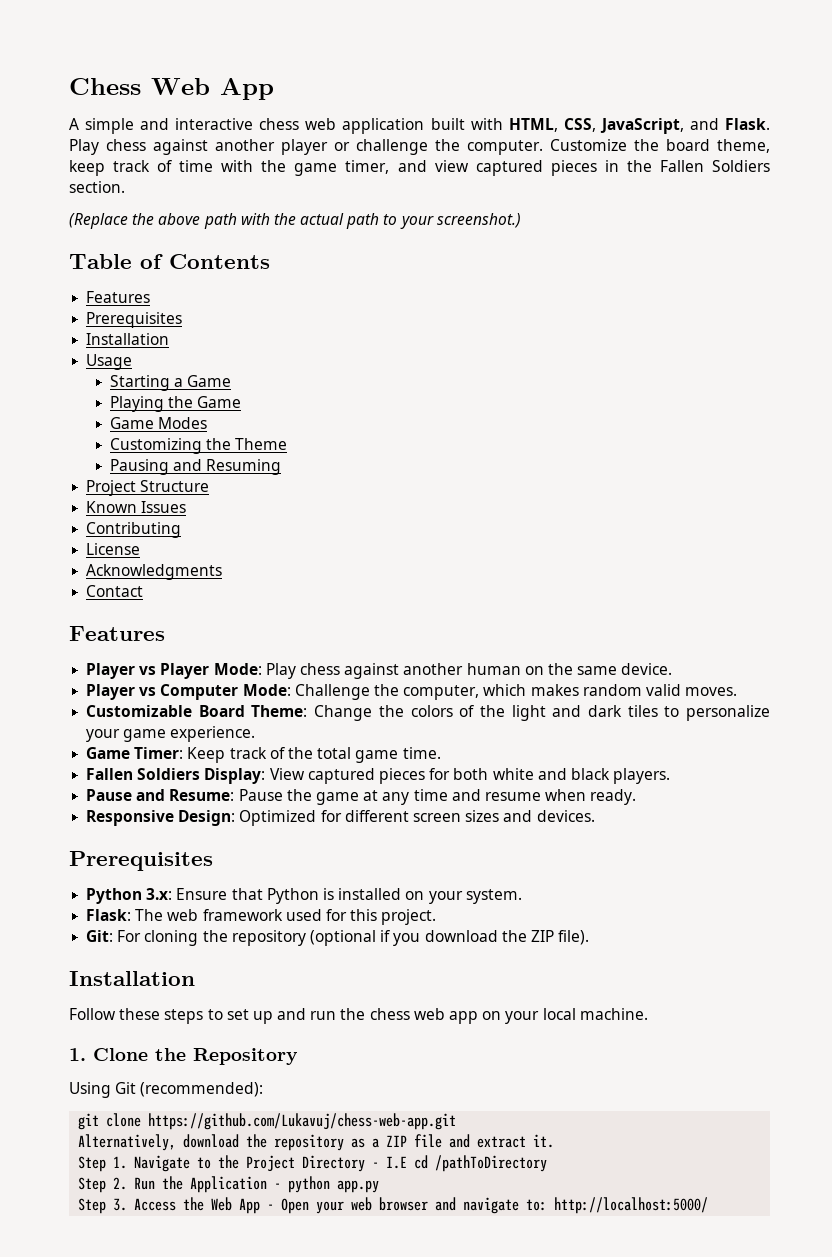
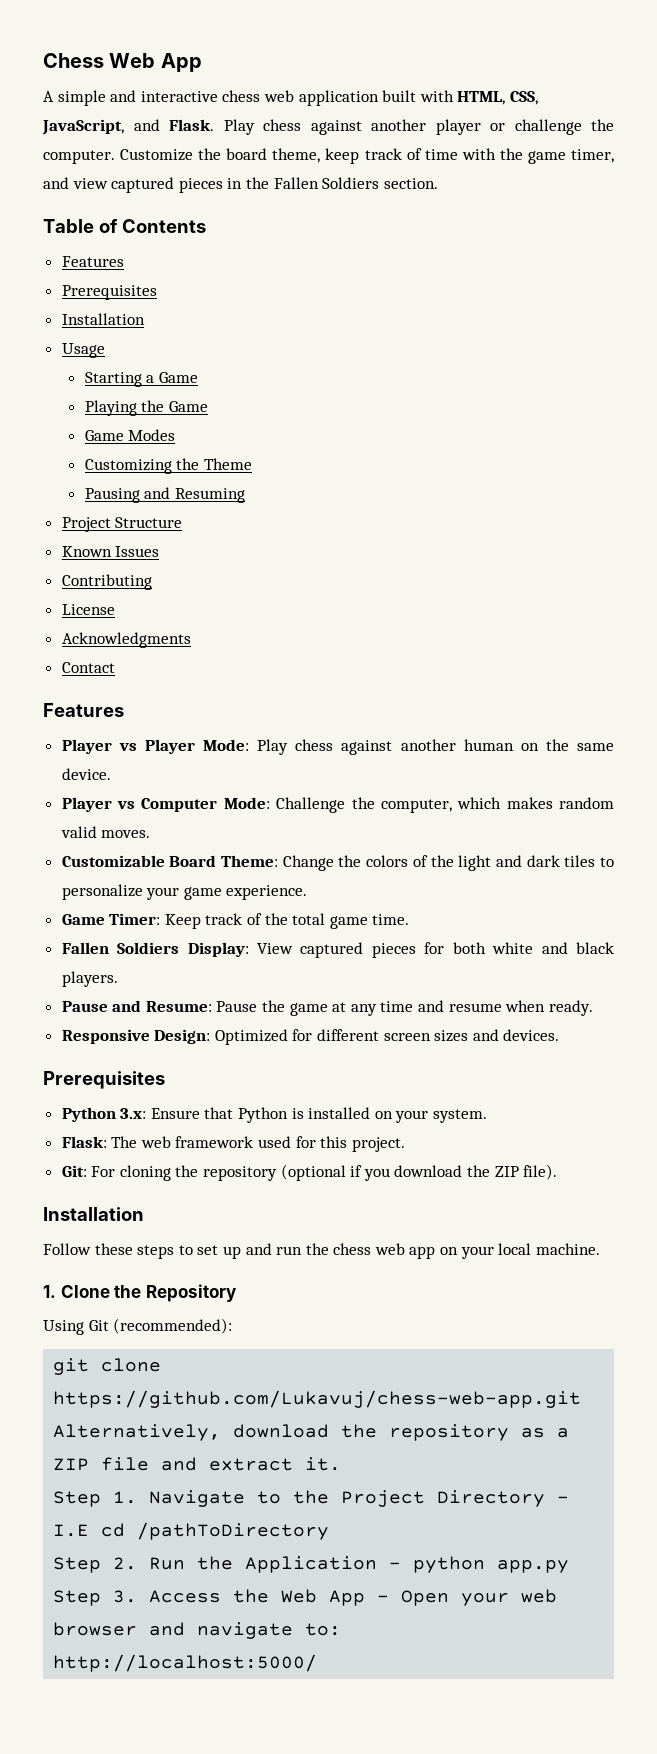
- (Replace the above path with the actual path to your screenshot.)

